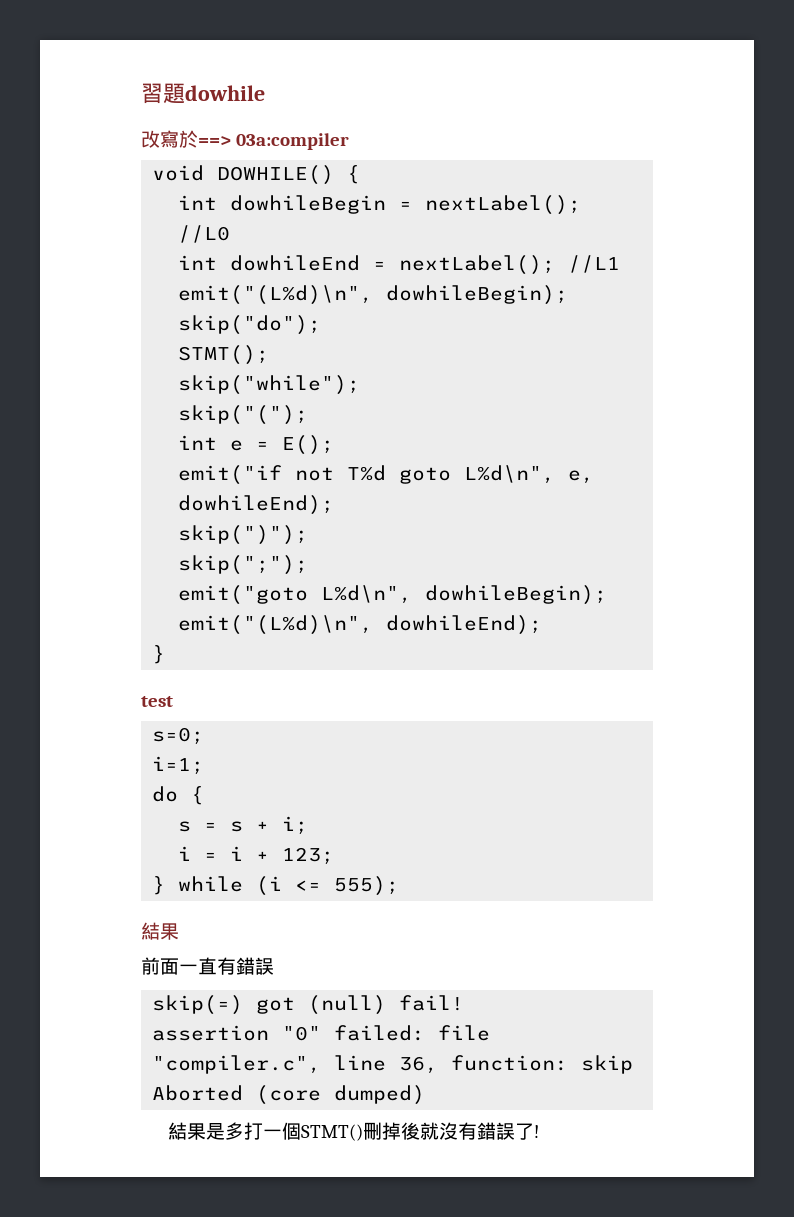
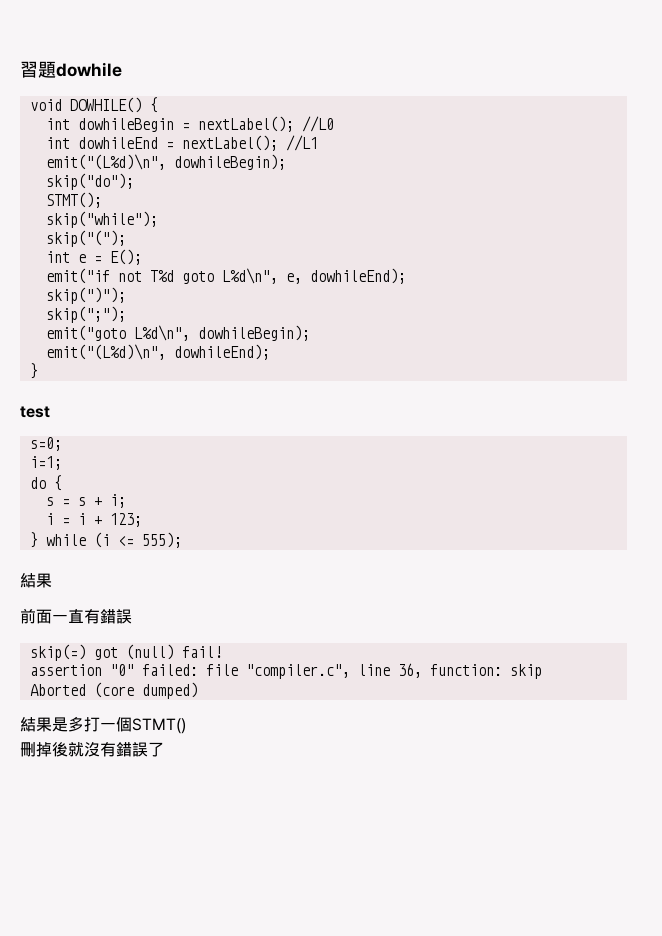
- 改寫於==> 03a:compiler
- 結果是多打一個STMT()刪掉後就沒有錯誤了!
+ 結果是多打一個STMT()
+ 刪掉後就沒有錯誤了

